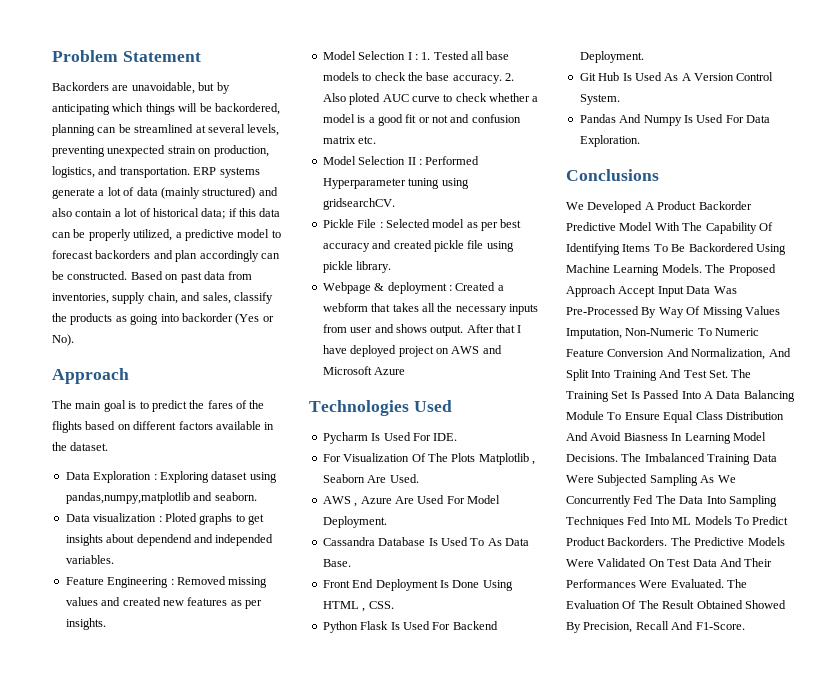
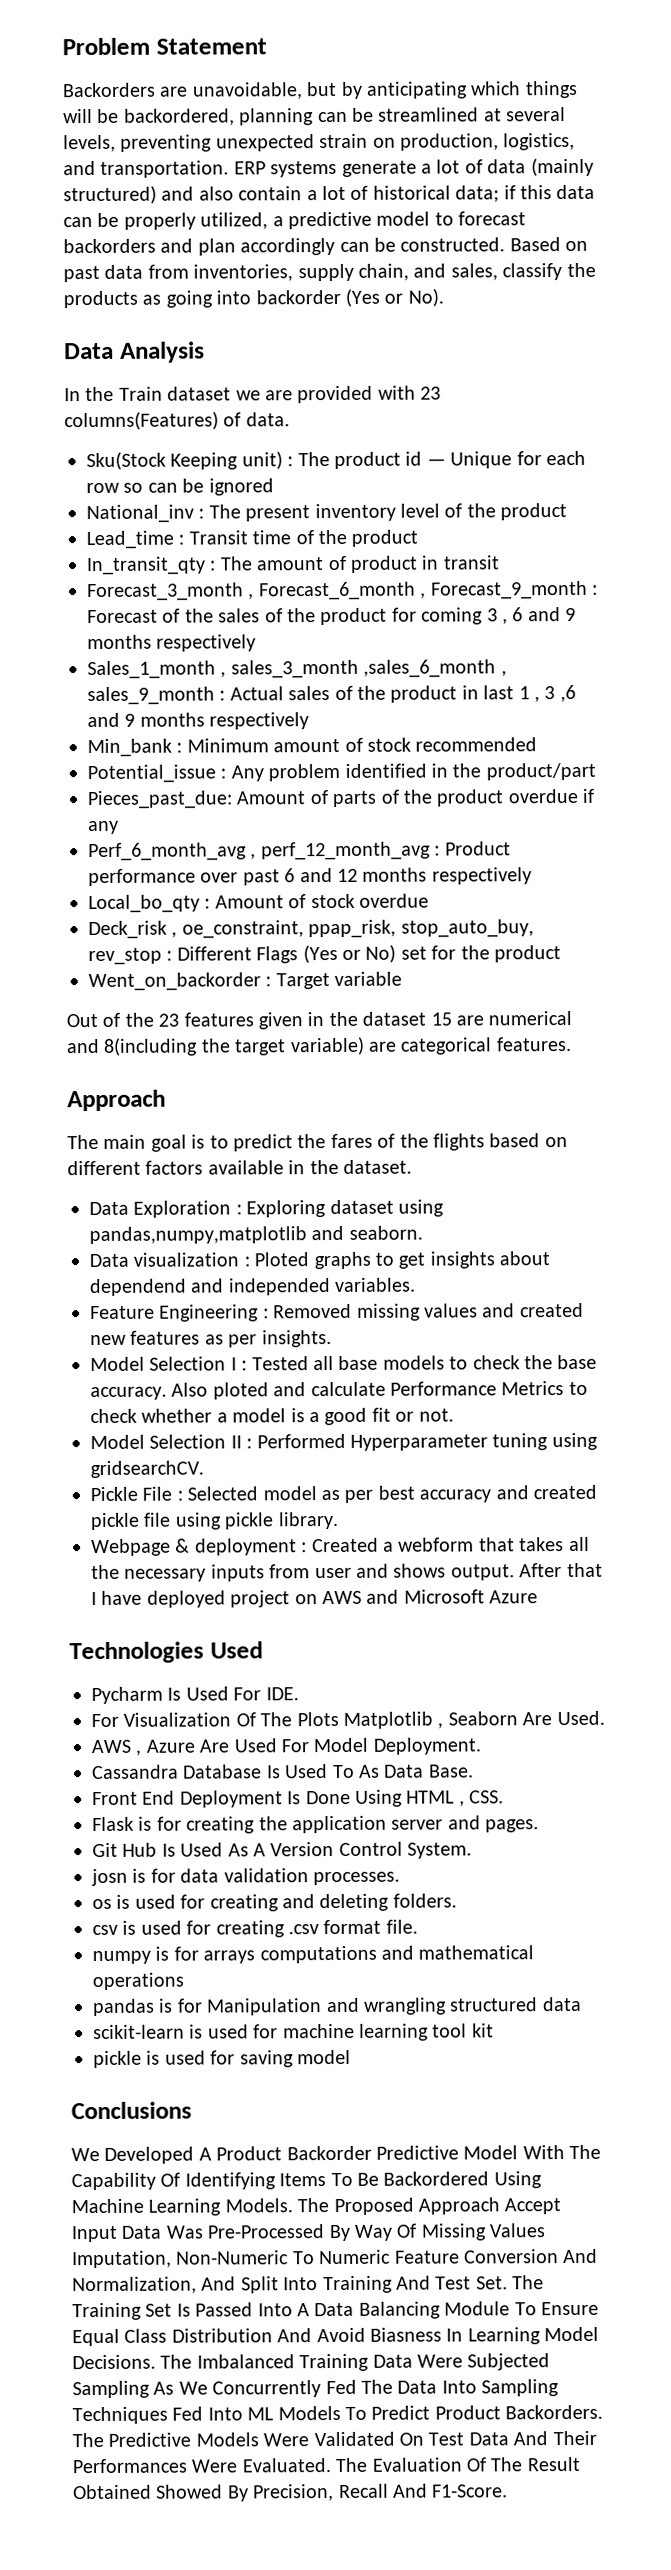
+ Data Analysis
+ In the Train dataset we are provided with 23 columns(Features) of data.
+ Sku(Stock Keeping unit) : The product id — Unique for each row so can be ignored
+ National_inv : The present inventory level of the product
+ Lead_time : Transit time of the product
+ In_transit_qty : The amount of product in transit
+ Forecast_3_month , Forecast_6_month , Forecast_9_month : Forecast of the sales of the product for coming 3 , 6 and 9 months respectively
+ Sales_1_month , sales_3_month ,sales_6_month , sales_9_month : Actual sales of the product in last 1 , 3 ,6 and 9 months respectively
+ Min_bank : Minimum amount of stock recommended
+ Potential_issue : Any problem identified in the product/part
+ Pieces_past_due: Amount of parts of the product overdue if any
+ Perf_6_month_avg , perf_12_month_avg : Product performance over past 6 and 12 months respectively
+ Local_bo_qty : Amount of stock overdue
+ Deck_risk , oe_constraint, ppap_risk, stop_auto_buy, rev_stop : Different Flags (Yes or No) set for the product
+ Went_on_backorder : Target variable
+ Out of the 23 features given in the dataset 15 are numerical and 8(including the target variable) are categorical features.
- Model Selection I : 1. Tested all base models to check the base accuracy.
+ Model Selection I : Tested all base models to check the base accuracy.
- 2. Also ploted AUC curve to check whether a model is a good fit or not and confusion matrix etc.
+ Also ploted and calculate Performance Metrics to check whether a model is a good fit or not.
- Python Flask Is Used For Backend Deployment.
+ Flask is for creating the application server and pages.
- Pandas And Numpy Is Used For Data Exploration.
+ josn is for data validation processes.
+ os is used for creating and deleting folders.
+ csv is used for creating .csv format file.
+ numpy is for arrays computations and mathematical operations
+ pandas is for Manipulation and wrangling structured data
+ scikit-learn is used for machine learning tool kit
+ pickle is used for saving model

